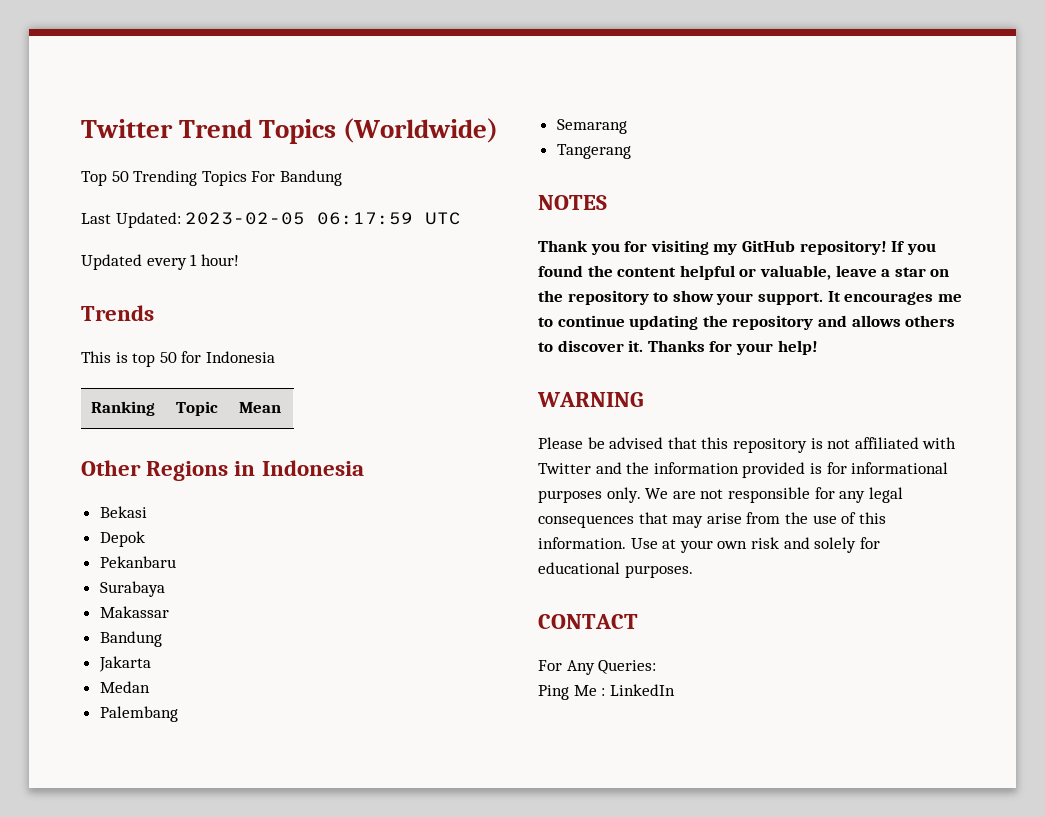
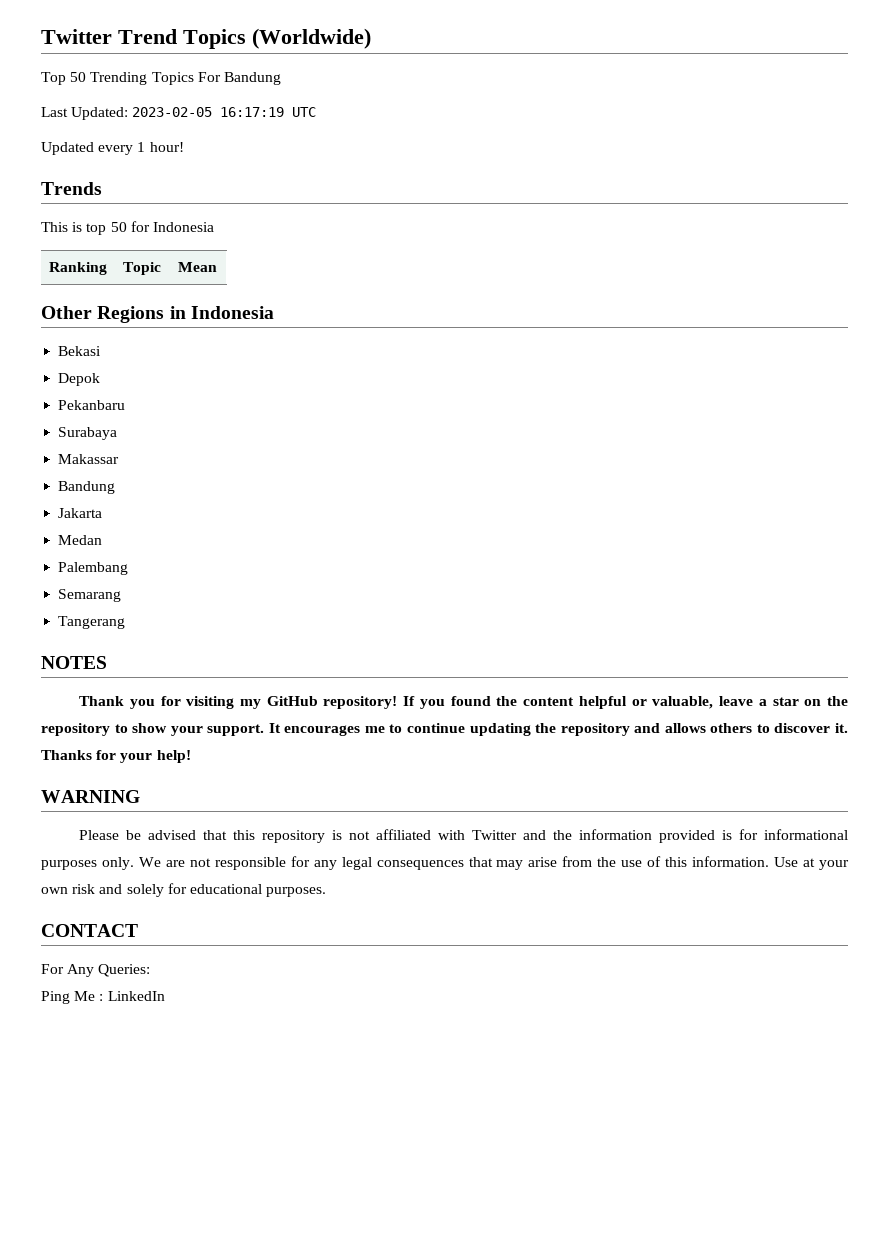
- Last Updated: 2023-02-05 06:17:59 UTC
+ Last Updated: 2023-02-05 16:17:19 UTC

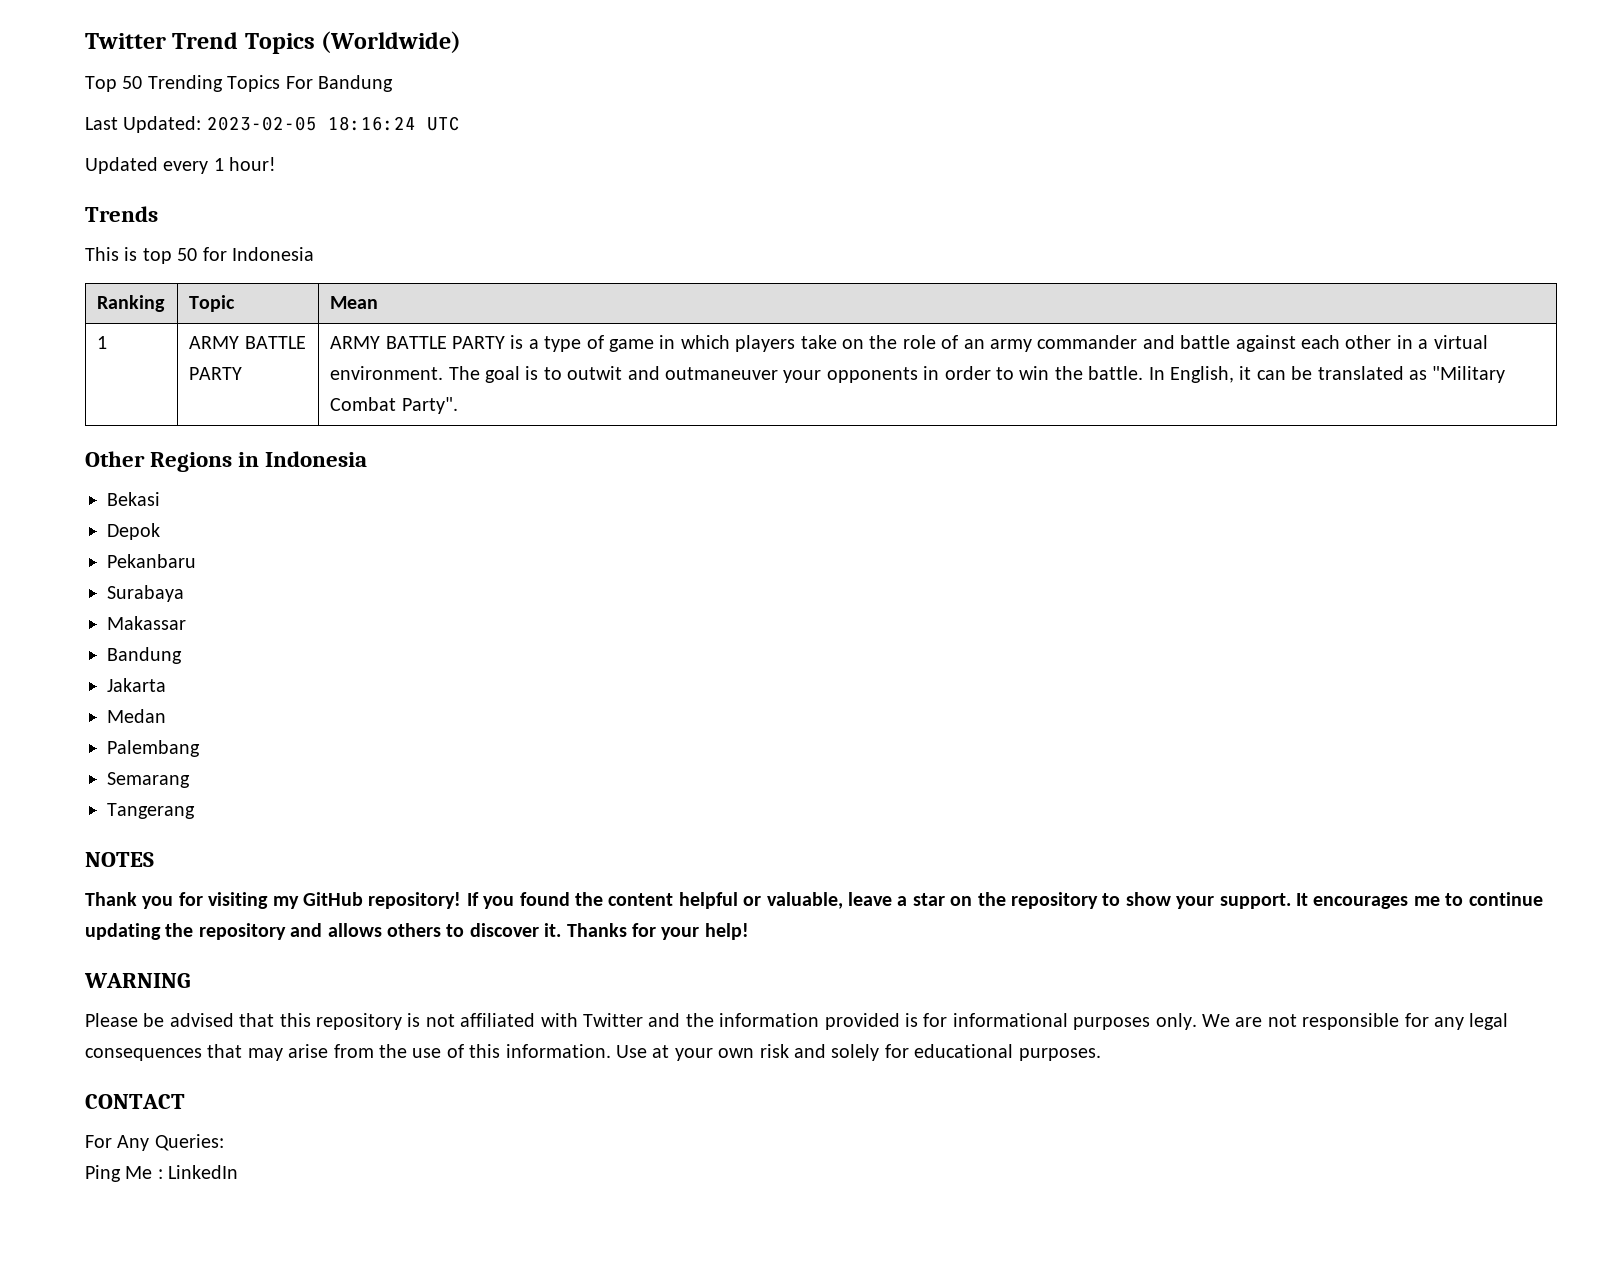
- Last Updated: 2023-02-05 16:17:19 UTC
+ Last Updated: 2023-02-05 18:16:24 UTC
+ 1 | ARMY BATTLE PARTY | ARMY BATTLE PARTY is a type of game in which players take on the role of an army commander and battle against each other in a virtual environment. The goal is to outwit and outmaneuver your opponents in order to win the battle. In English, it can be translated as "Military Combat Party".

